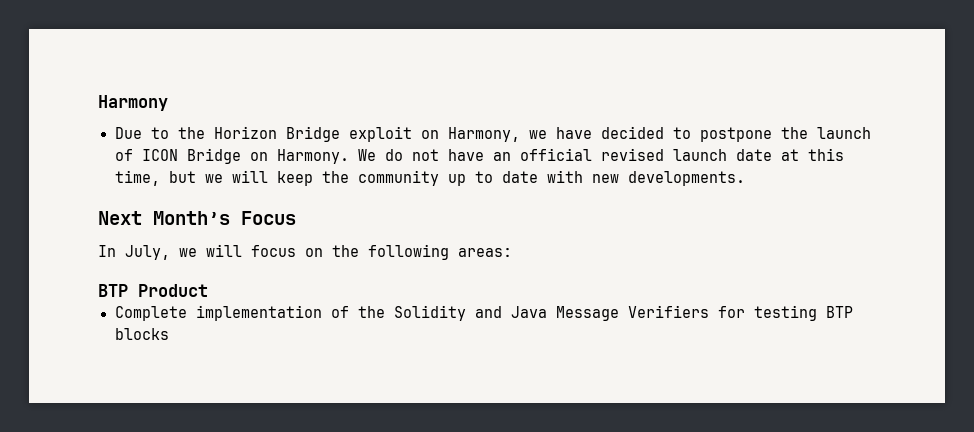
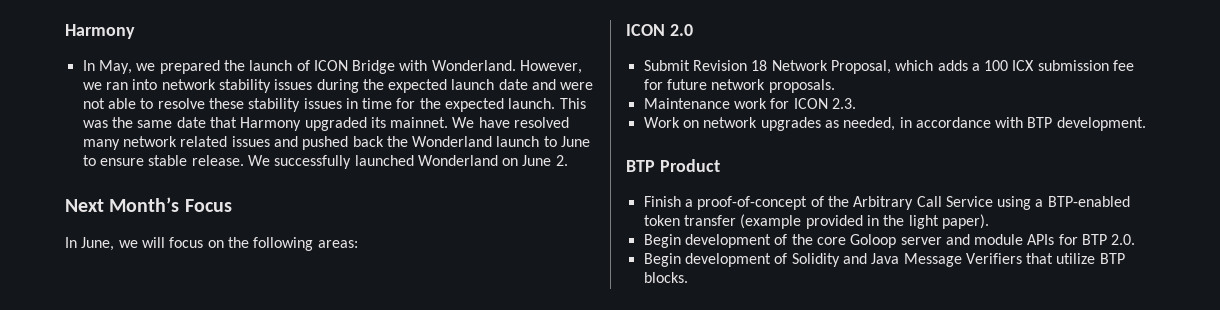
- Due to the Horizon Bridge exploit on Harmony, we have decided to postpone the launch of ICON Bridge on Harmony. We do not have an official revised launch date at this time, but we will keep the community up to date with new developments.
+ In May, we prepared the launch of ICON Bridge with Wonderland. However, we ran into network stability issues during the expected launch date and were not able to resolve these stability issues in time for the expected launch. This was the same date that Harmony upgraded its mainnet. We have resolved many network related issues and pushed back the Wonderland launch to June to ensure stable release. We successfully launched Wonderland on June 2.
- In July, we will focus on the following areas:
+ In June, we will focus on the following areas:
+ ICON 2.0
+ Submit Revision 18 Network Proposal, which adds a 100 ICX submission fee for future network proposals.
+ Maintenance work for ICON 2.3.
+ Work on network upgrades as needed, in accordance with BTP development.
  BTP Product
- Complete implementation of the Solidity and Java Message Verifiers for testing BTP blocks
+ Finish a proof-of-concept of the Arbitrary Call Service using a BTP-enabled token transfer (example provided in the light paper).
+ Begin development of the core Goloop server and module APIs for BTP 2.0.
+ Begin development of Solidity and Java Message Verifiers that utilize BTP blocks.

